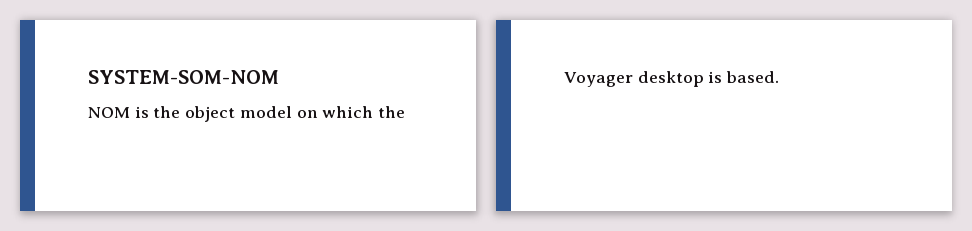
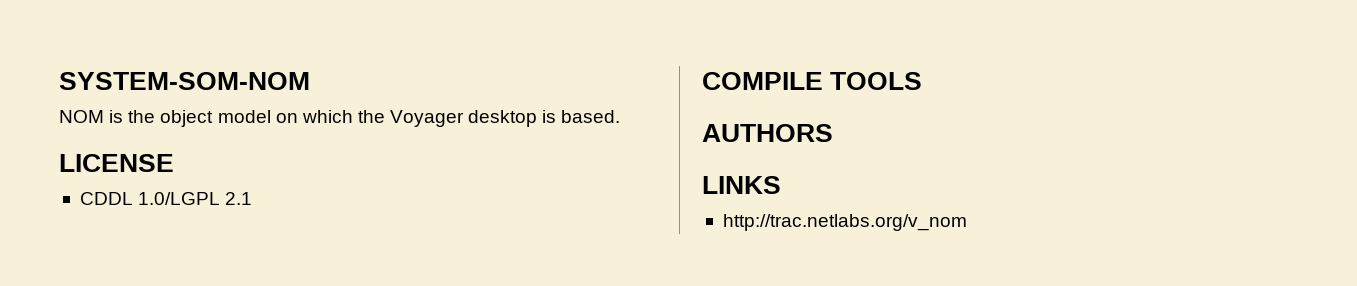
+ LICENSE
+ CDDL 1.0/LGPL 2.1
+ COMPILE TOOLS
+ AUTHORS
+ LINKS
+ http://trac.netlabs.org/v_nom

